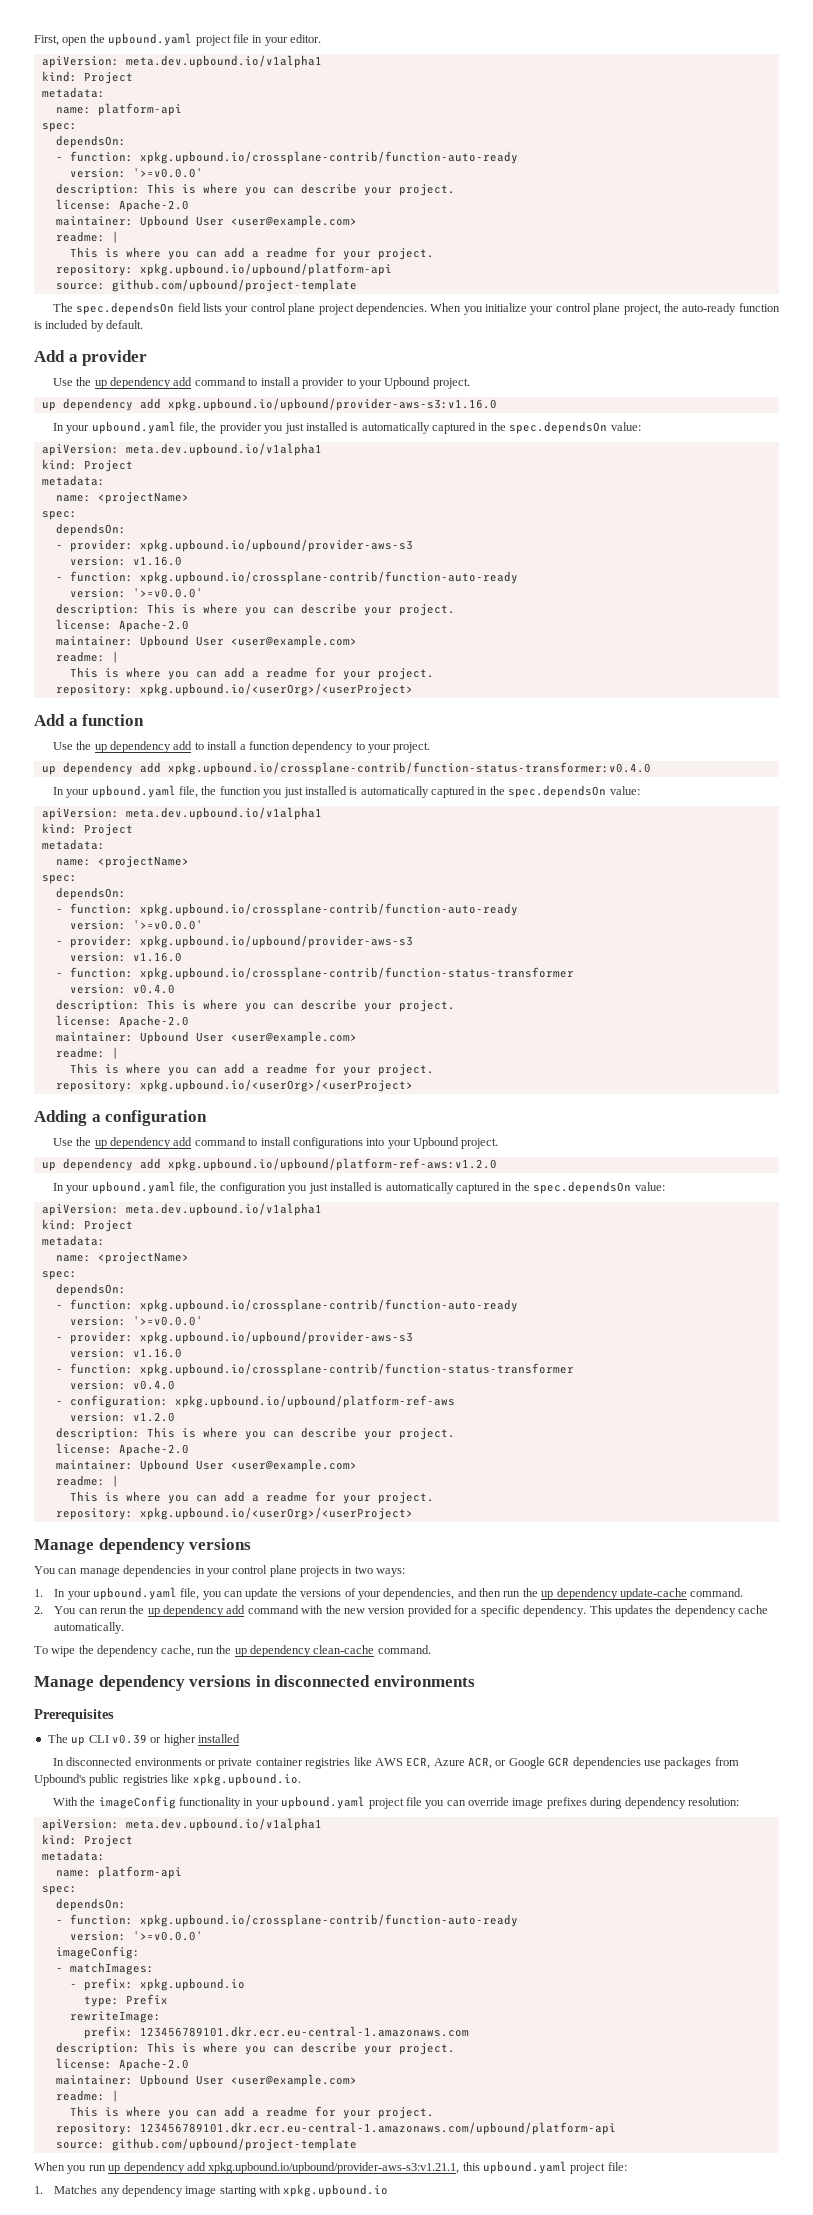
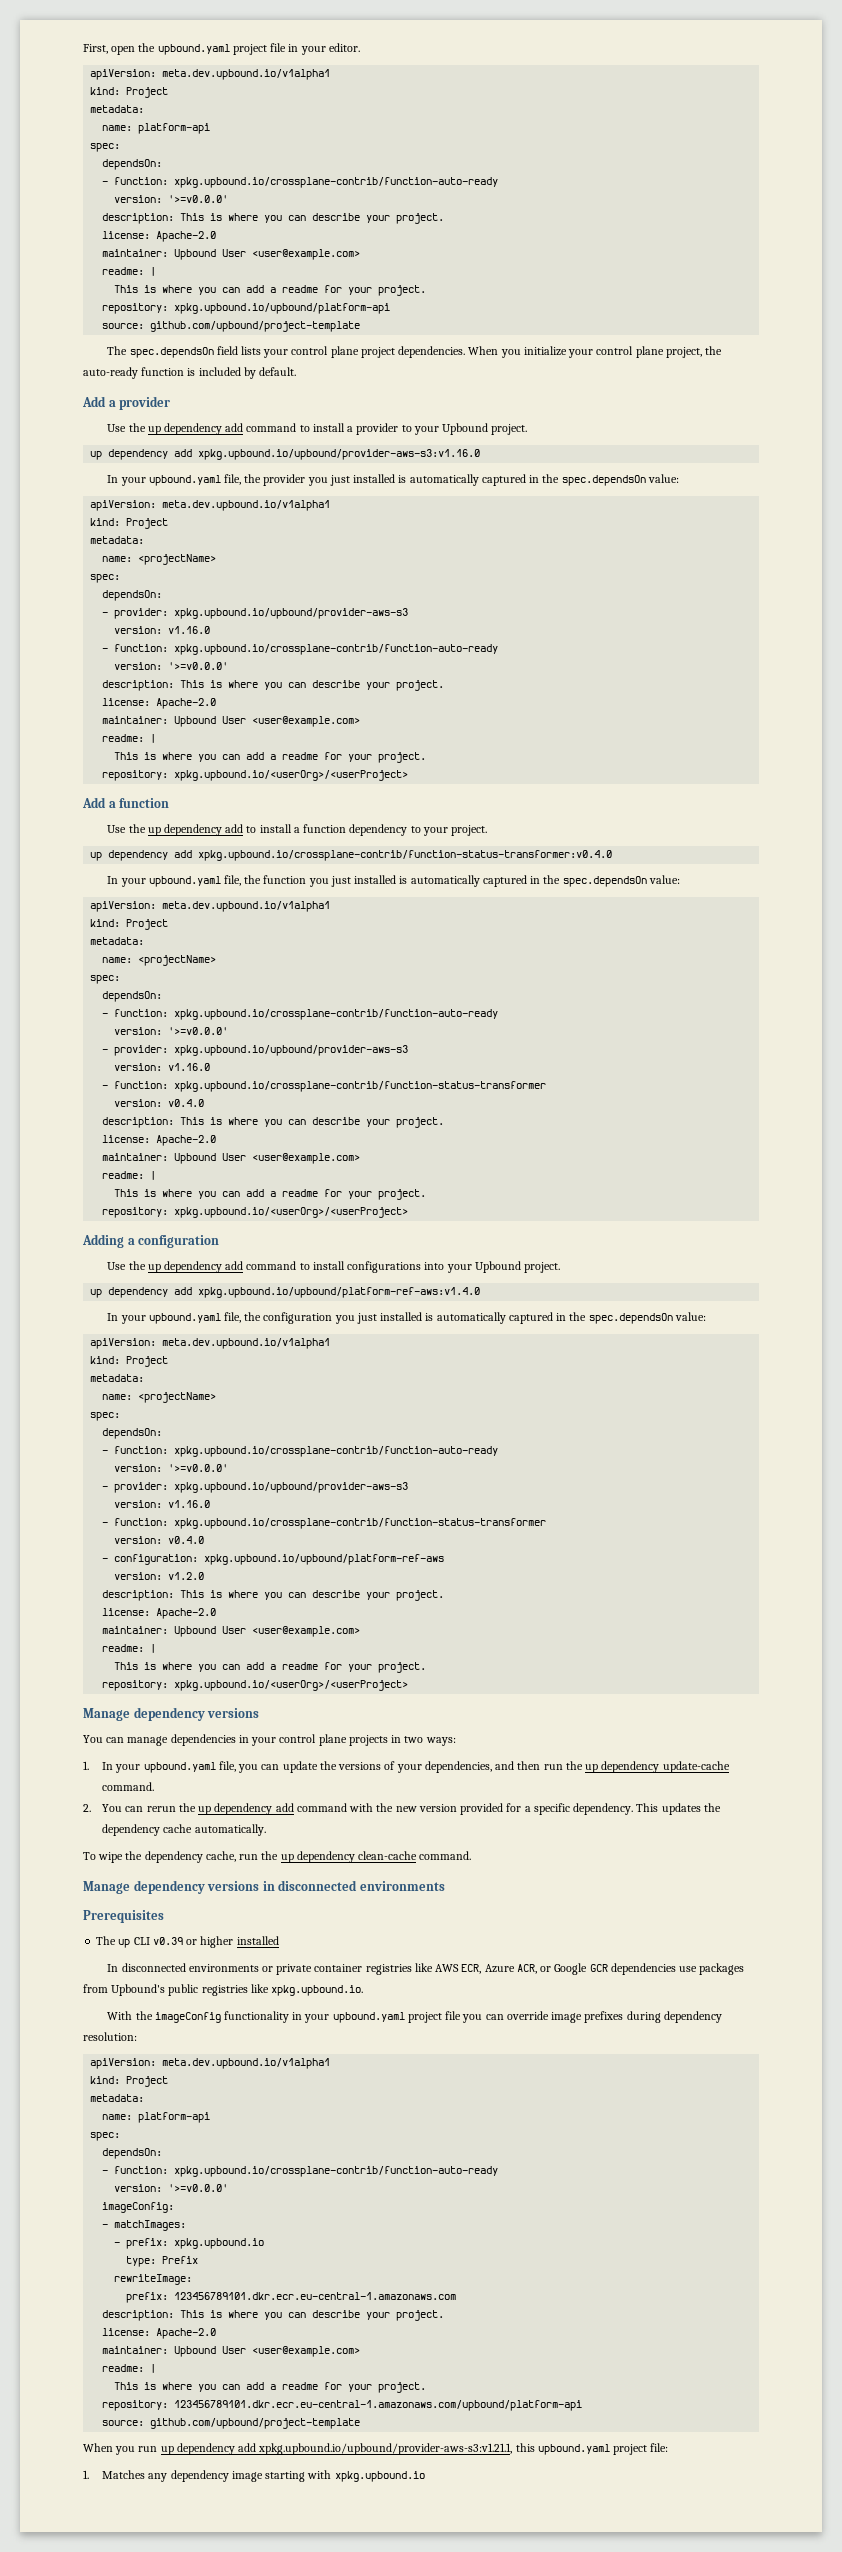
- up dependency add xpkg.upbound.io/upbound/platform-ref-aws:v1.2.0
+ up dependency add xpkg.upbound.io/upbound/platform-ref-aws:v1.4.0

